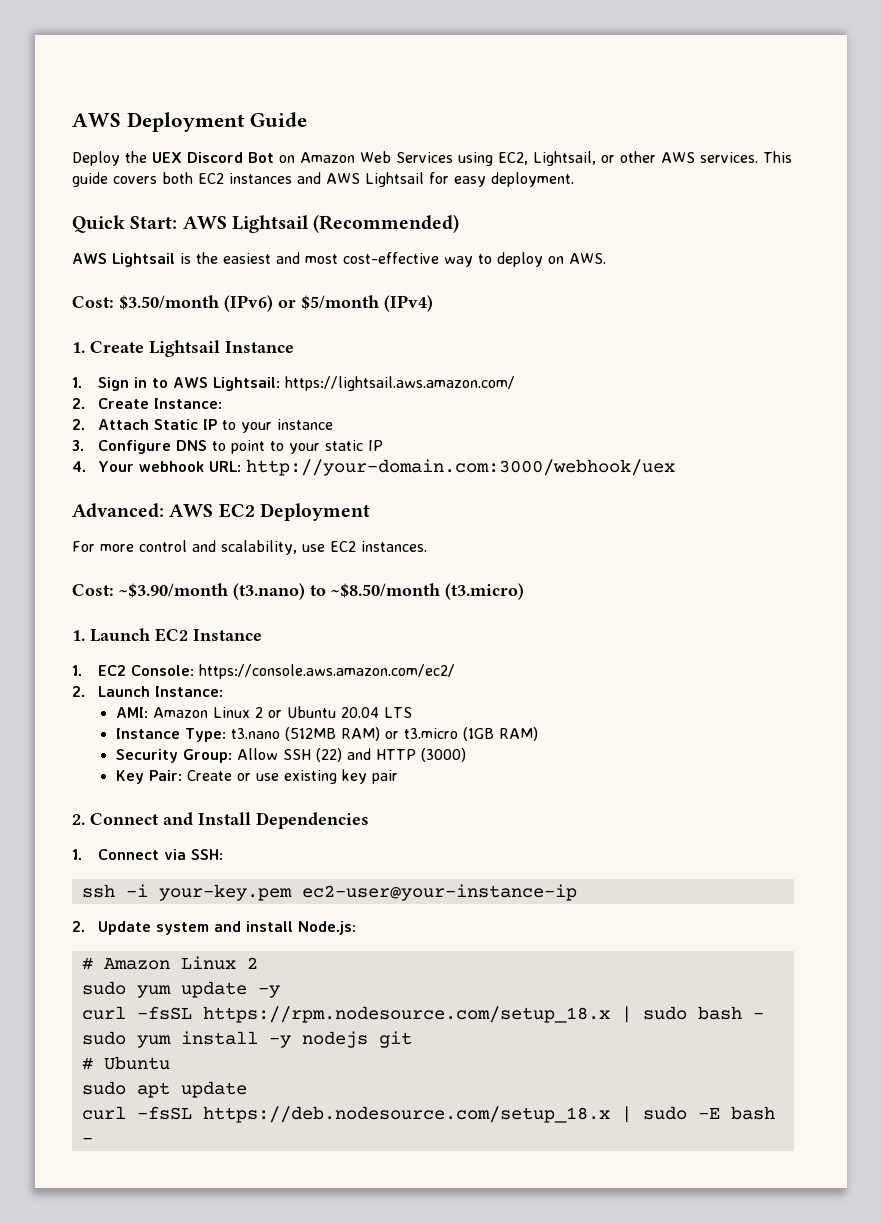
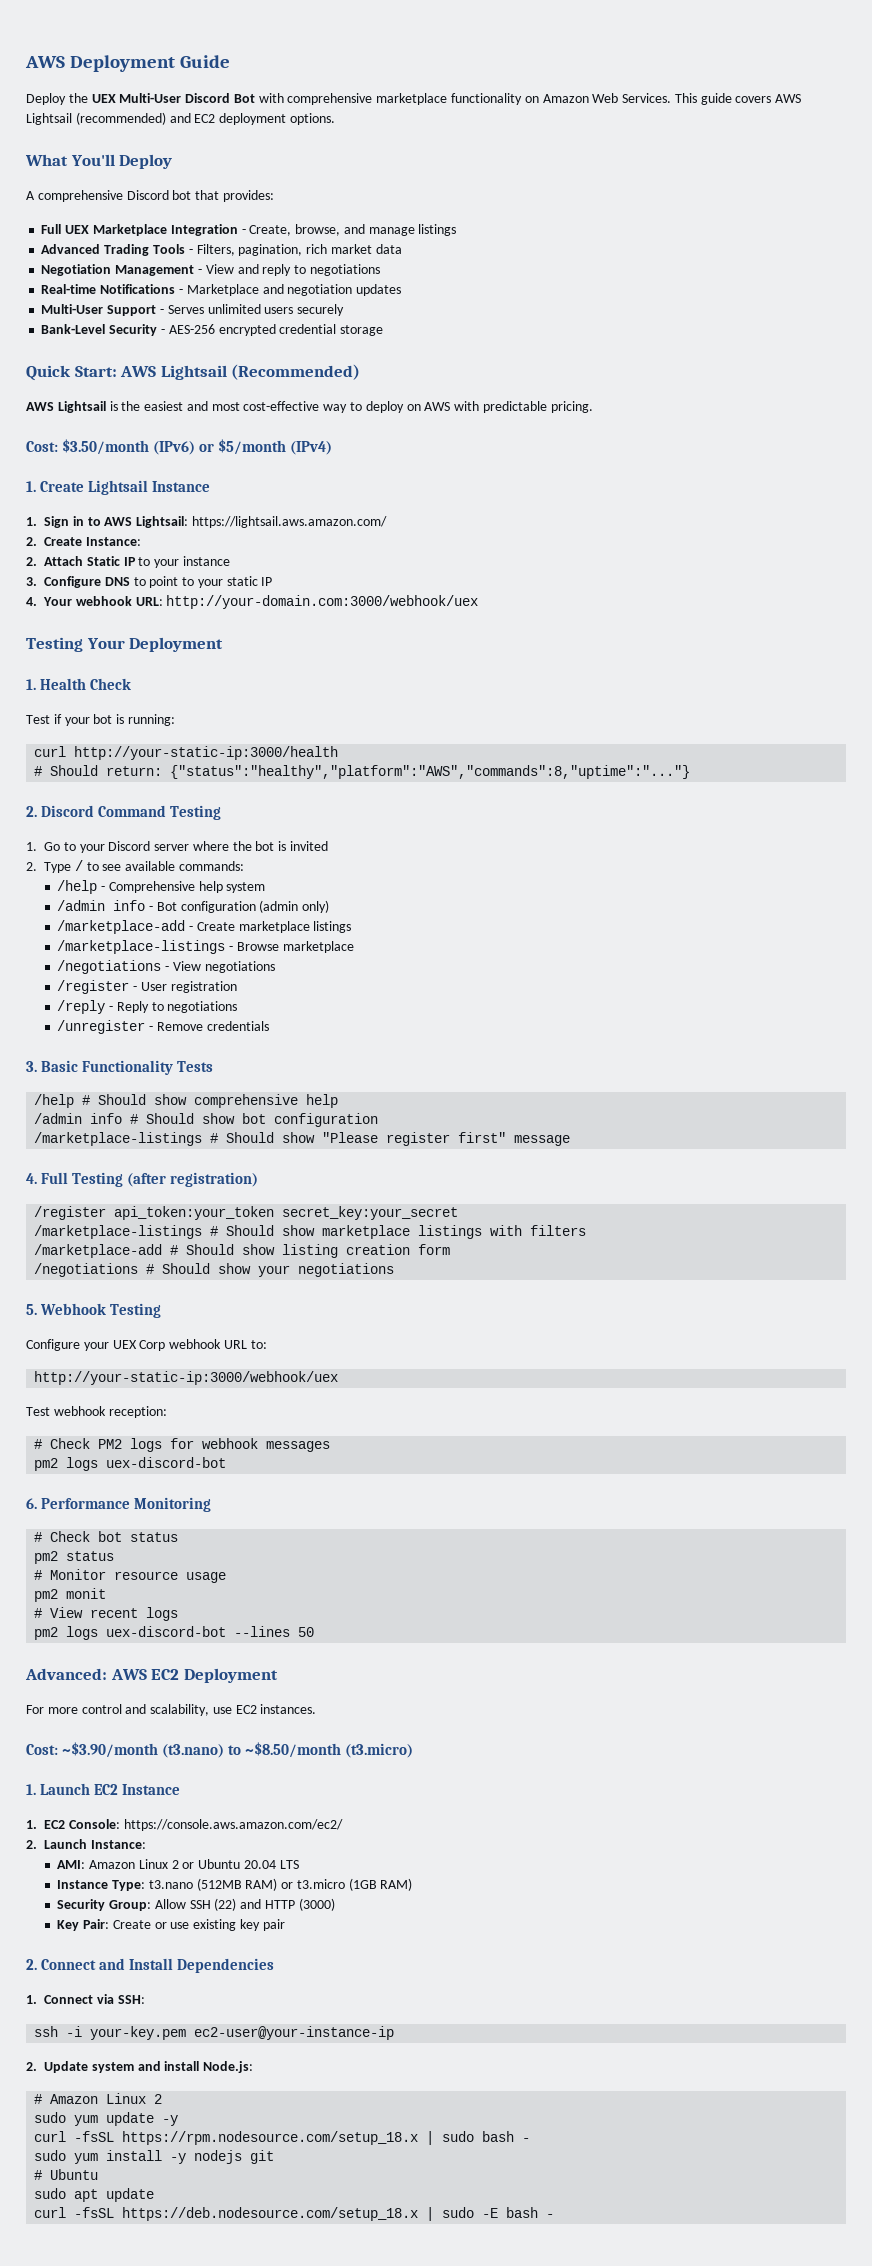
- Deploy the UEX Discord Bot on Amazon Web Services using EC2, Lightsail, or other AWS services. This guide covers both EC2 instances and AWS Lightsail for easy deployment.
+ Deploy the UEX Multi-User Discord Bot with comprehensive marketplace functionality on Amazon Web Services. This guide covers AWS Lightsail (recommended) and EC2 deployment options.
+ What You'll Deploy
+ A comprehensive Discord bot that provides:
+ Full UEX Marketplace Integration - Create, browse, and manage listings
+ Advanced Trading Tools - Filters, pagination, rich market data
+ Negotiation Management - View and reply to negotiations
+ Real-time Notifications - Marketplace and negotiation updates
+ Multi-User Support - Serves unlimited users securely
+ Bank-Level Security - AES-256 encrypted credential storage
- AWS Lightsail is the easiest and most cost-effective way to deploy on AWS.
+ AWS Lightsail is the easiest and most cost-effective way to deploy on AWS with predictable pricing.
+ Testing Your Deployment
+ 1. Health Check
+ Test if your bot is running:
+ curl http://your-static-ip:3000/health
+ # Should return: {"status":"healthy","platform":"AWS","commands":8,"uptime":"..."}
+ 2. Discord Command Testing
+ 1. Go to your Discord server where the bot is invited
+ 2. Type / to see available commands:
+ /help - Comprehensive help system
+ /admin info - Bot configuration (admin only)
+ /marketplace-add - Create marketplace listings
+ /marketplace-listings - Browse marketplace
+ /negotiations - View negotiations
+ /register - User registration
+ /reply - Reply to negotiations
+ /unregister - Remove credentials
+ 3. Basic Functionality Tests
+ /help # Should show comprehensive help
+ /admin info # Should show bot configuration
+ /marketplace-listings # Should show "Please register first" message
+ 4. Full Testing (after registration)
+ /register api_token:your_token secret_key:your_secret
+ /marketplace-listings # Should show marketplace listings with filters
+ /marketplace-add # Should show listing creation form
+ /negotiations # Should show your negotiations
+ 5. Webhook Testing
+ Configure your UEX Corp webhook URL to:
+ http://your-static-ip:3000/webhook/uex
+ Test webhook reception:
+ # Check PM2 logs for webhook messages
+ pm2 logs uex-discord-bot
+ 6. Performance Monitoring
+ # Check bot status
+ pm2 status
+ # Monitor resource usage
+ pm2 monit
+ # View recent logs
+ pm2 logs uex-discord-bot --lines 50

